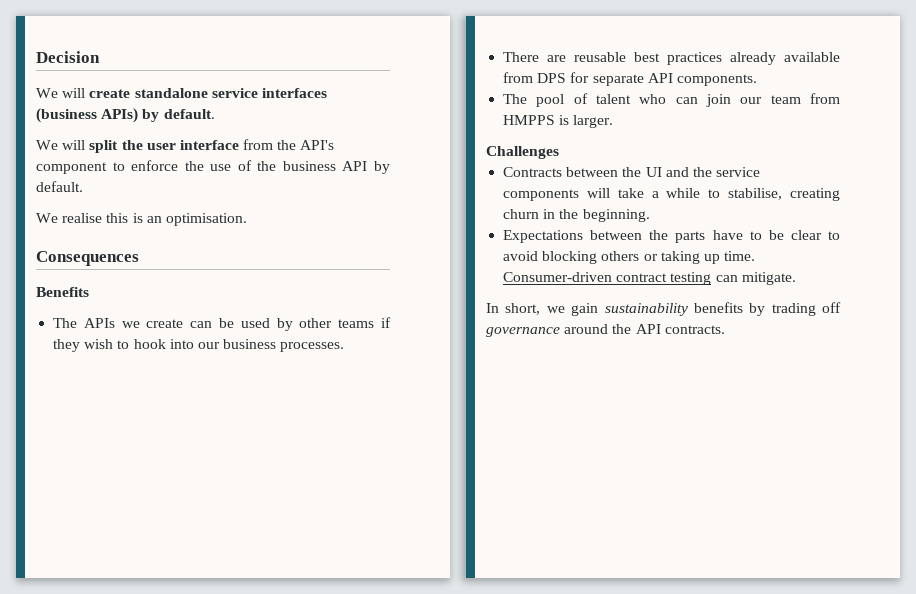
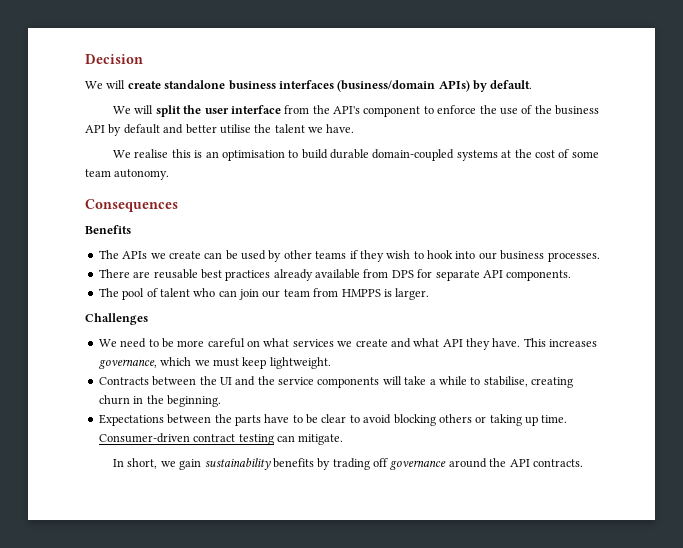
- We will create standalone service interfaces (business APIs) by default.
+ We will create standalone business interfaces (business/domain APIs) by default.
- We will split the user interface from the API's component to enforce the use of the business API by default.
+ We will split the user interface from the API's component to enforce the use of the business API by default and better utilise the talent we have.
- We realise this is an optimisation.
+ We realise this is an optimisation to build durable domain-coupled systems at the cost of some team autonomy.
+ We need to be more careful on what services we create and what API they have. This increases governance, which we must keep lightweight.

